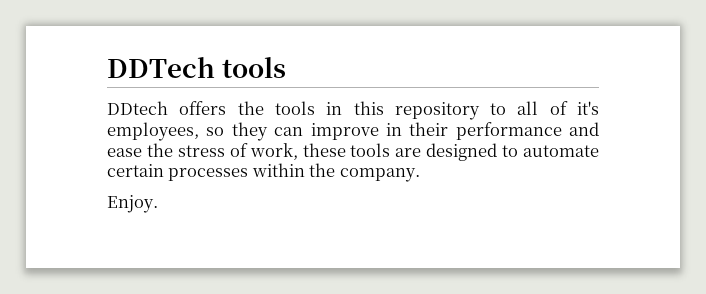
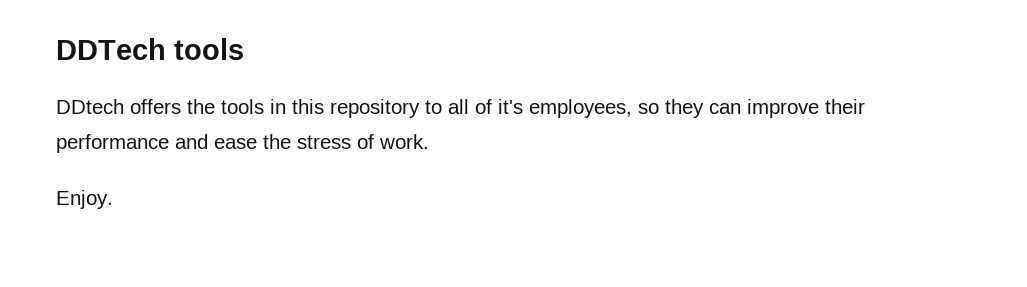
- DDtech offers the tools in this repository to all of it's employees, so they can improve in their performance and ease the stress of work, these tools are designed to automate certain processes within the company.
+ DDtech offers the tools in this repository to all of it's employees, so they can improve their performance and ease the stress of work.

